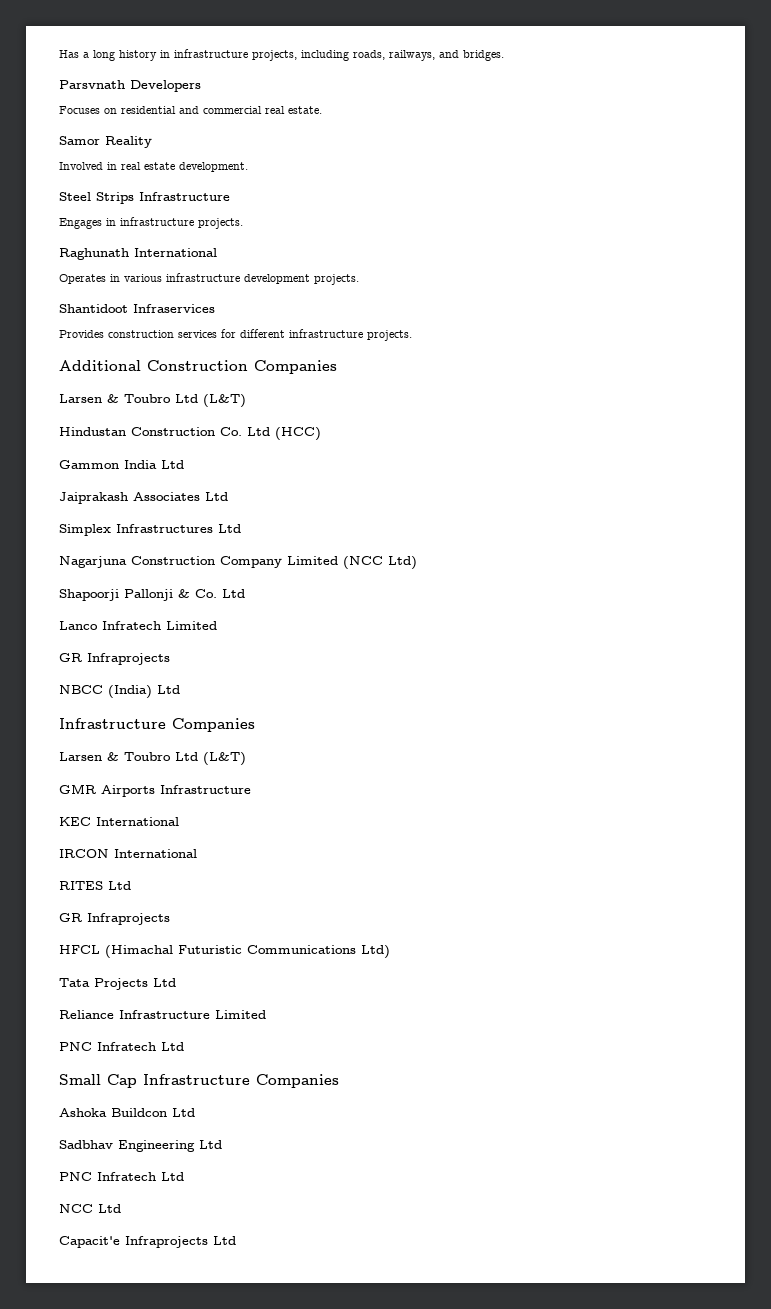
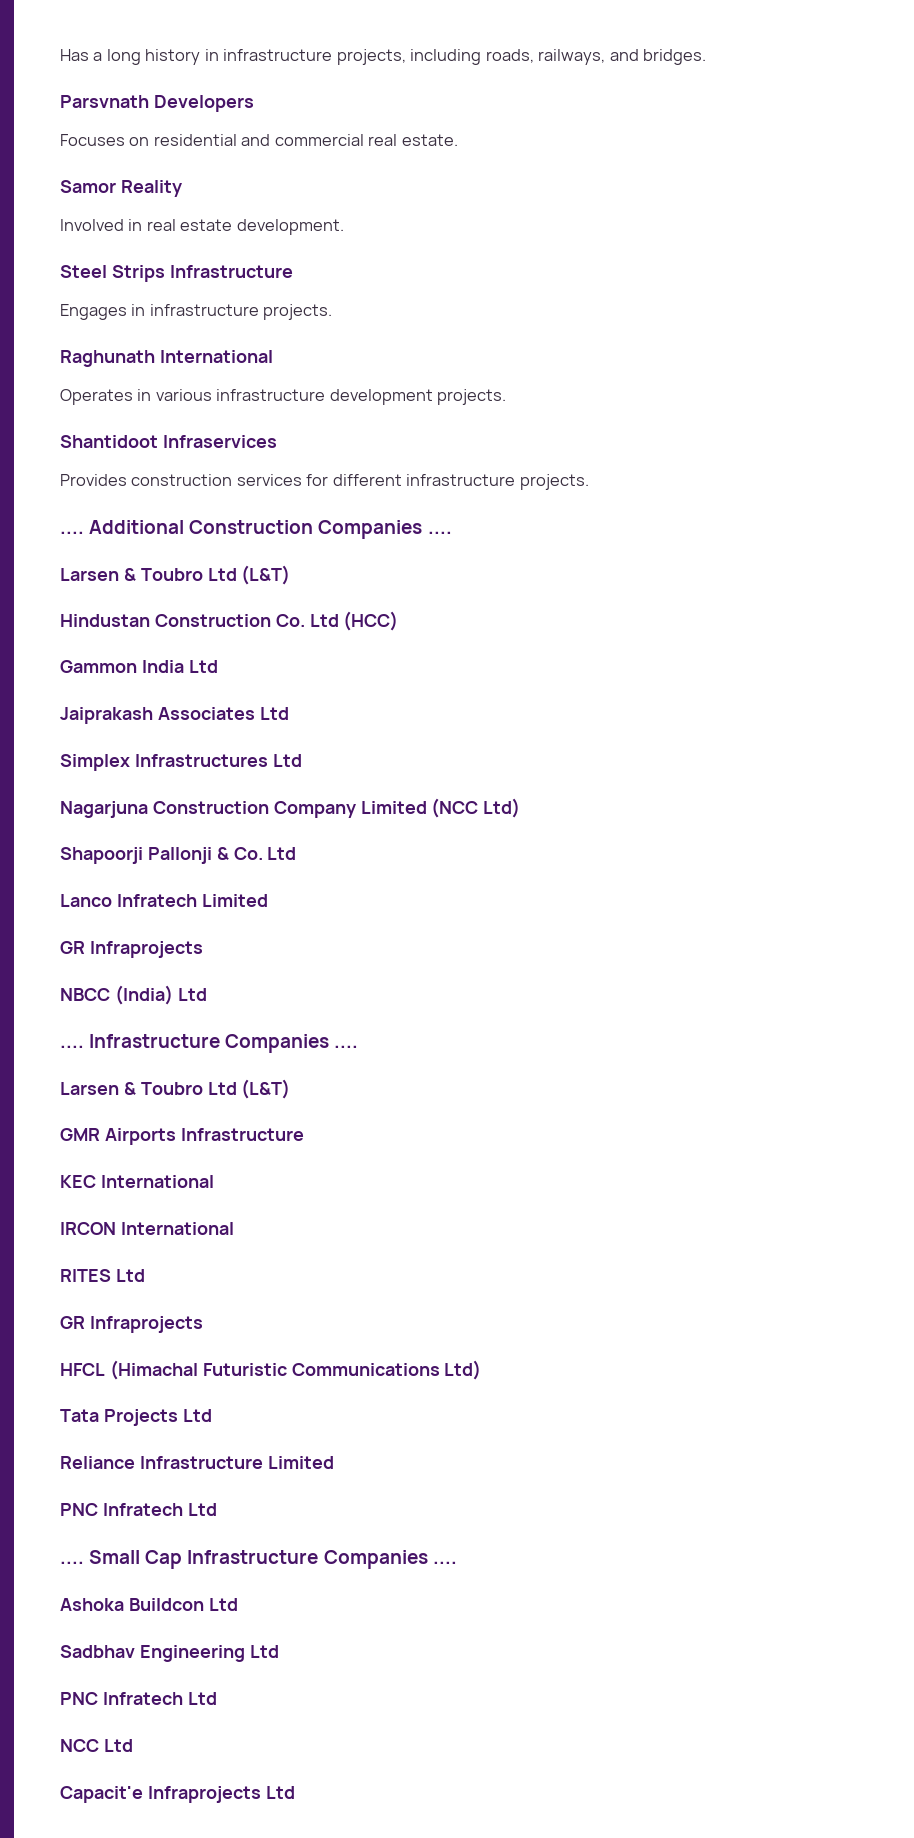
  Provides construction services for different infrastructure projects.
- Additional Construction Companies
+ .... Additional Construction Companies ....
  NBCC (India) Ltd
- Infrastructure Companies
+ .... Infrastructure Companies ....
  Reliance Infrastructure Limited
  PNC Infratech Ltd
- Small Cap Infrastructure Companies
+ .... Small Cap Infrastructure Companies ....

